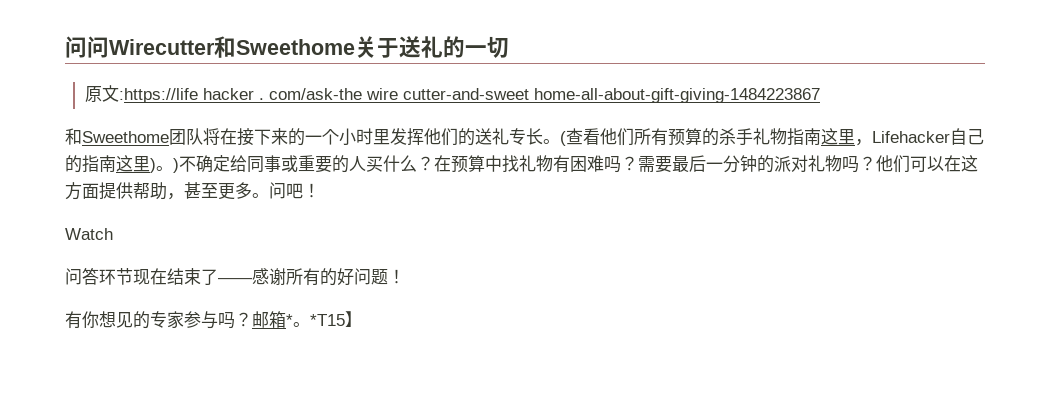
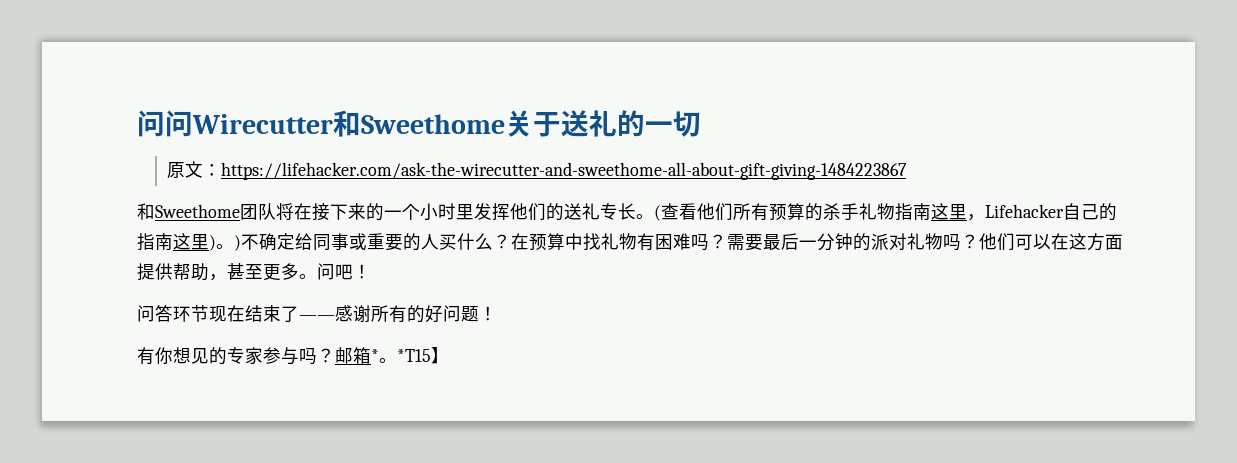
- 原文:https://life hacker . com/ask-the wire cutter-and-sweet home-all-about-gift-giving-1484223867
+ 原文：https://lifehacker.com/ask-the-wirecutter-and-sweethome-all-about-gift-giving-1484223867
- Watch

